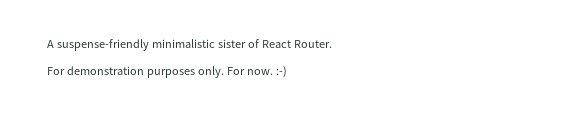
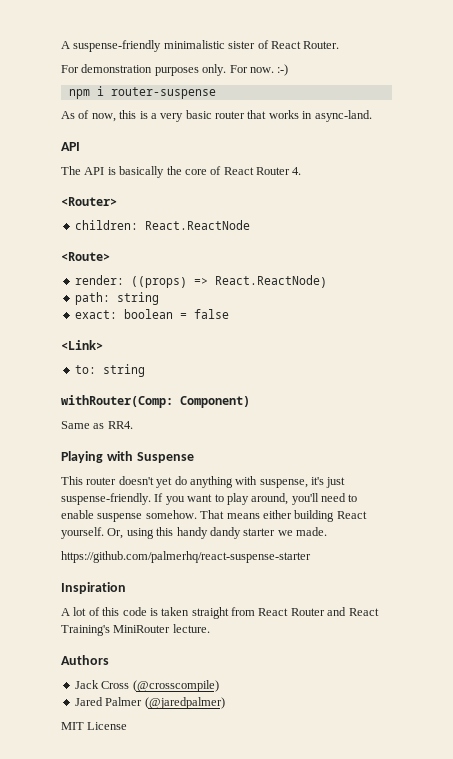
+ npm i router-suspense
+ As of now, this is a very basic router that works in async-land.
+ API
+ The API is basically the core of React Router 4.
+ <Router>
+ children: React.ReactNode
+ <Route>
+ render: ((props) => React.ReactNode)
+ path: string
+ exact: boolean = false
+ <Link>
+ to: string
+ withRouter(Comp: Component)
+ Same as RR4.
+ Playing with Suspense
+ This router doesn't yet do anything with suspense, it's just suspense-friendly. If you want to play around, you'll need to enable suspense somehow. That means either building React yourself. Or, using this handy dandy starter we made.
+ https://github.com/palmerhq/react-suspense-starter
+ Inspiration
+ A lot of this code is taken straight from React Router and React Training's MiniRouter lecture.
+ Authors
+ Jack Cross (@crosscompile)
+ Jared Palmer (@jaredpalmer)
+ MIT License

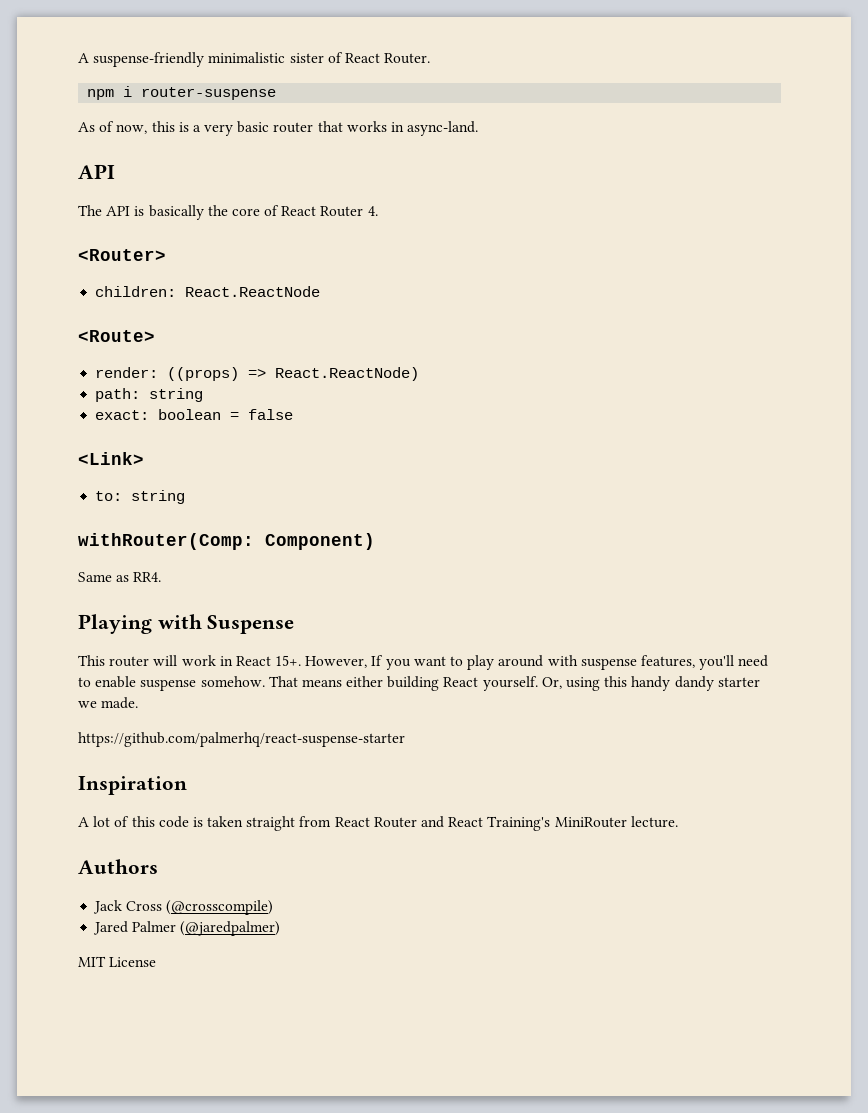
- For demonstration purposes only. For now. :-)
- This router doesn't yet do anything with suspense, it's just suspense-friendly. If you want to play around, you'll need to enable suspense somehow.
+ This router will work in React 15+. However, If you want to play around with suspense features, you'll need to enable suspense somehow.

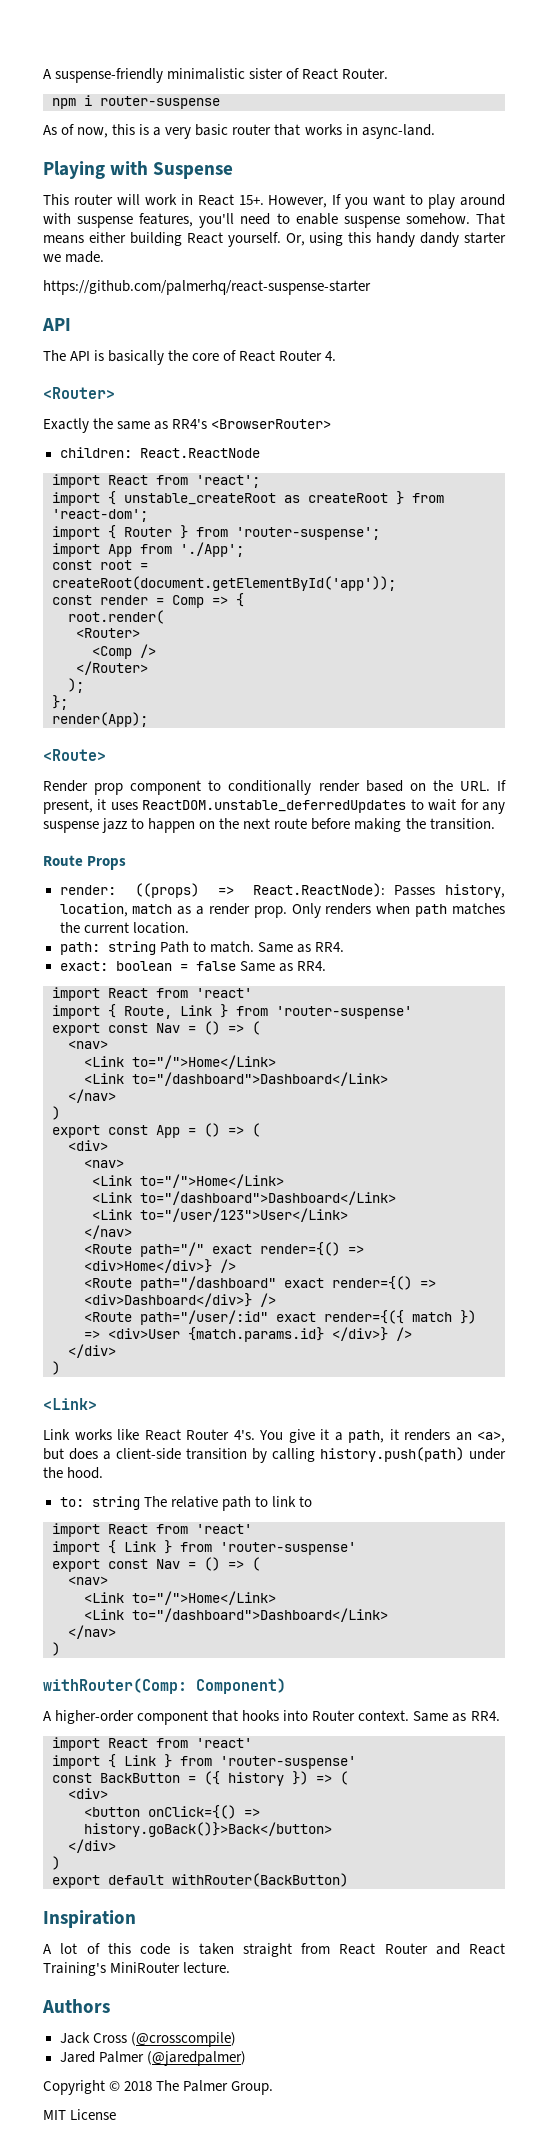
  As of now, this is a very basic router that works in async-land.
- API
- The API is basically the core of React Router 4.
- <Router>
- children: React.ReactNode
- <Route>
- render: ((props) => React.ReactNode)
- path: string
- exact: boolean = false
- <Link>
- to: string
- withRouter(Comp: Component)
- Same as RR4.
  https://github.com/palmerhq/react-suspense-starter
+ API
+ The API is basically the core of React Router 4.
+ <Router>
+ Exactly the same as RR4's <BrowserRouter>
+ children: React.ReactNode
+ import React from 'react';
+ import { unstable_createRoot as createRoot } from 'react-dom';
+ import { Router } from 'router-suspense';
+ import App from './App';
+ const root = createRoot(document.getElementById('app'));
+ const render = Comp => {
+ root.render(
+ <Router>
+ <Comp />
+ </Router>
+ );
+ };
+ render(App);
+ <Route>
+ Render prop component to conditionally render based on the URL. If present, it uses ReactDOM.unstable_deferredUpdates to wait for any suspense jazz to happen on the next route before making the transition.
+ Route Props
+ render: ((props) => React.ReactNode): Passes history, location, match as a render prop. Only renders when path matches the current location.
+ path: string Path to match. Same as RR4.
+ exact: boolean = false Same as RR4.
+ import React from 'react'
+ import { Route, Link } from 'router-suspense'
+ export const Nav = () => (
+ <nav>
+ <Link to="/">Home</Link>
+ <Link to="/dashboard">Dashboard</Link>
+ </nav>
+ )
+ export const App = () => (
+ <div>
+ <nav>
+ <Link to="/">Home</Link>
+ <Link to="/dashboard">Dashboard</Link>
+ <Link to="/user/123">User</Link>
+ </nav>
+ <Route path="/" exact render={() => <div>Home</div>} />
+ <Route path="/dashboard" exact render={() => <div>Dashboard</div>} />
+ <Route path="/user/:id" exact render={({ match }) => <div>User {match.params.id} </div>} />
+ </div>
+ )
+ <Link>
+ Link works like React Router 4's. You give it a path, it renders an <a>, but does a client-side transition by calling history.push(path) under the hood.
+ to: string The relative path to link to
+ import React from 'react'
+ import { Link } from 'router-suspense'
+ export const Nav = () => (
+ <nav>
+ <Link to="/">Home</Link>
+ <Link to="/dashboard">Dashboard</Link>
+ </nav>
+ )
+ withRouter(Comp: Component)
+ A higher-order component that hooks into Router context. Same as RR4.
+ import React from 'react'
+ import { Link } from 'router-suspense'
+ const BackButton = ({ history }) => (
+ <div>
+ <button onClick={() => history.goBack()}>Back</button>
+ </div>
+ )
+ export default withRouter(BackButton)
+ Copyright © 2018 The Palmer Group.

